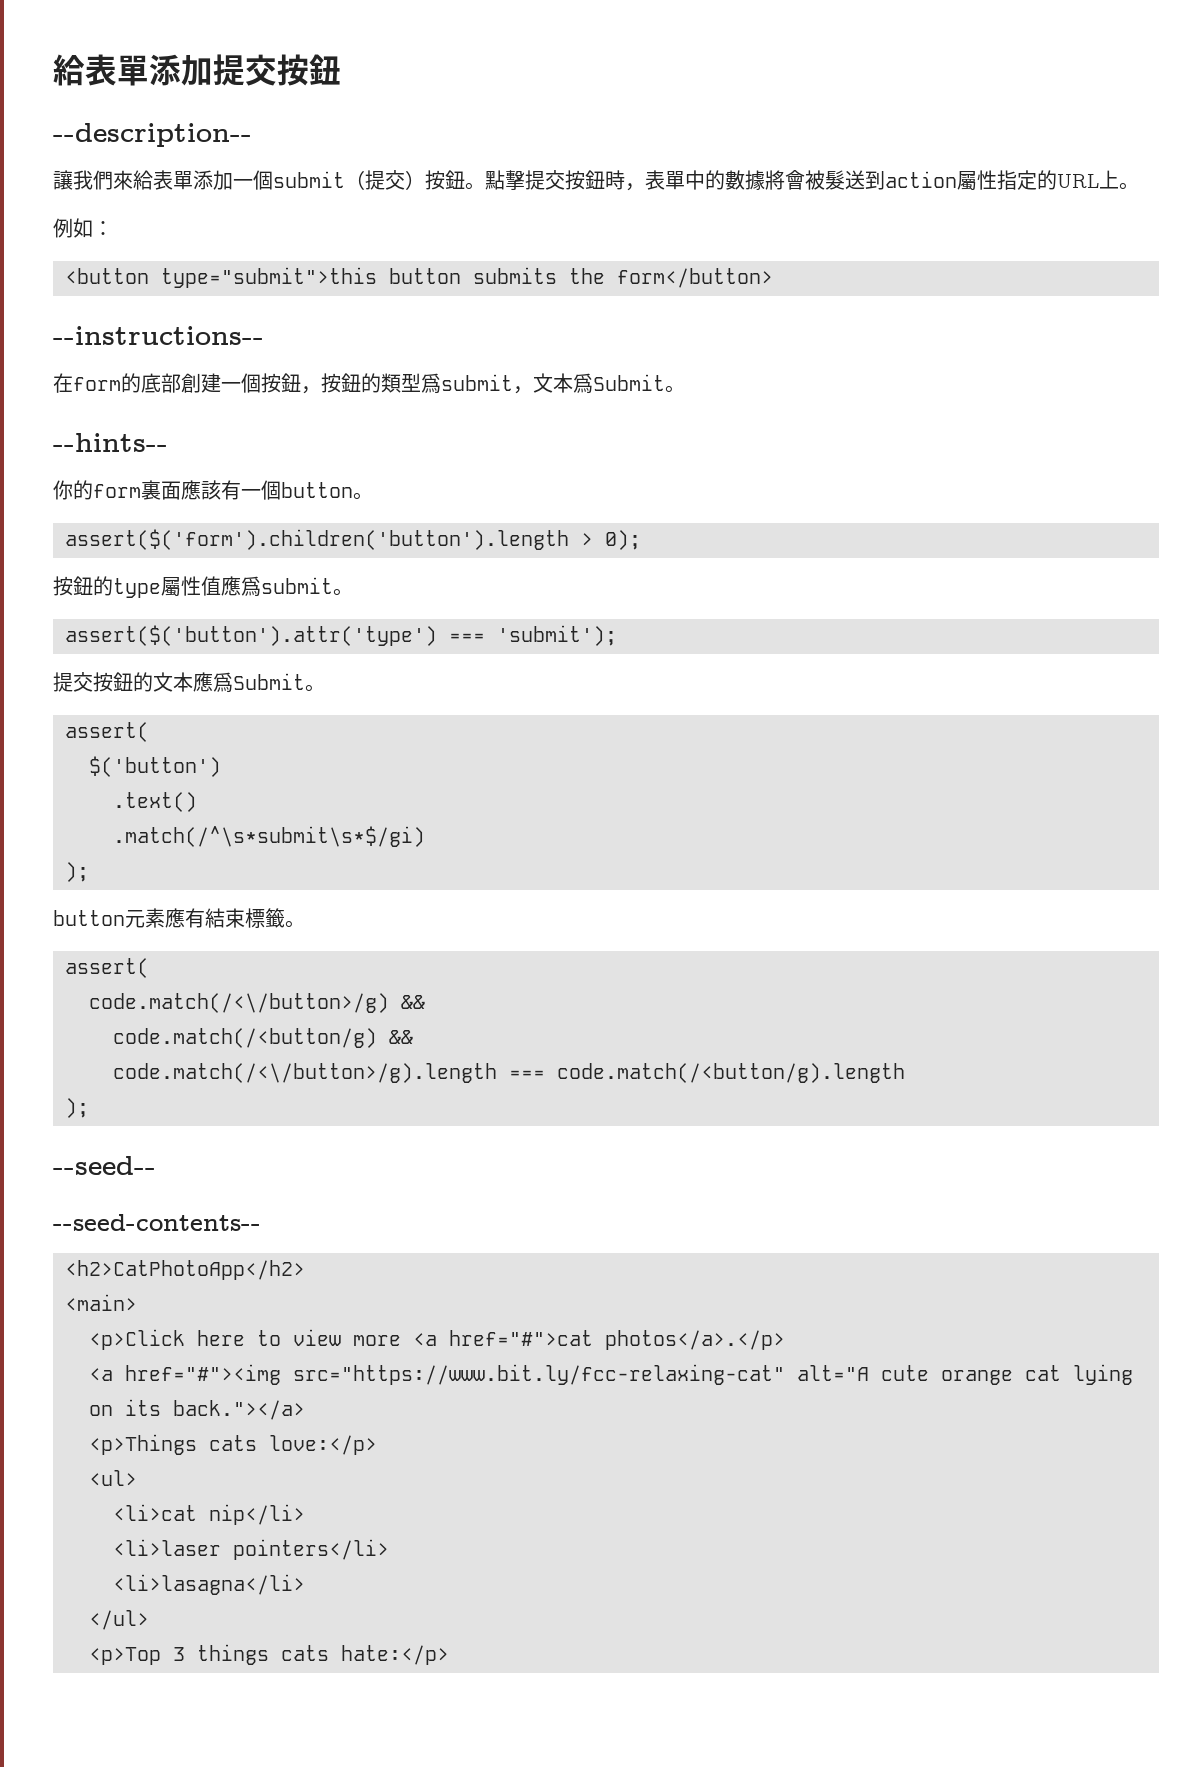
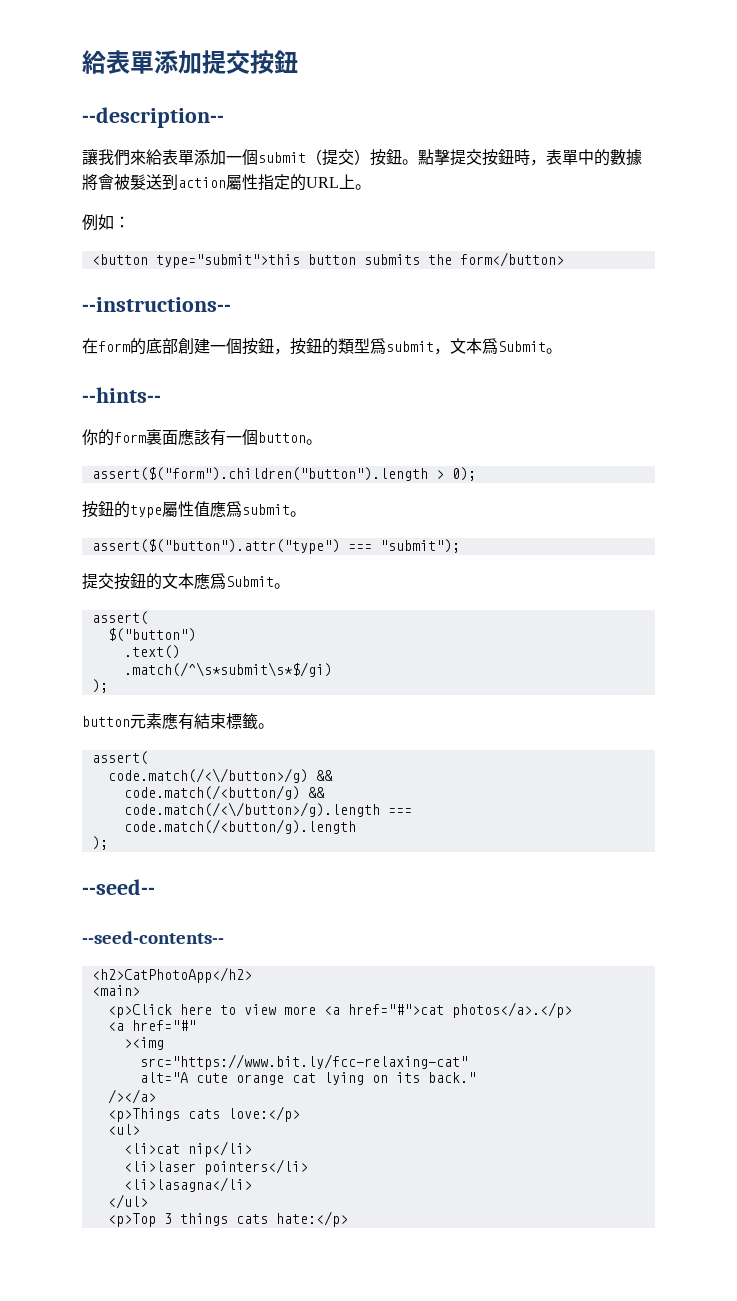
- assert($('form').children('button').length > 0);
+ assert($("form").children("button").length > 0);
- assert($('button').attr('type') === 'submit');
+ assert($("button").attr("type") === "submit");
- $('button')
+ $("button")
- <a href="#"><img src="https://www.bit.ly/fcc-relaxing-cat" alt="A cute orange cat lying on its back."></a>
+ <a href="#"
+ ><img
+ src="https://www.bit.ly/fcc-relaxing-cat"
+ alt="A cute orange cat lying on its back."
+ /></a>

